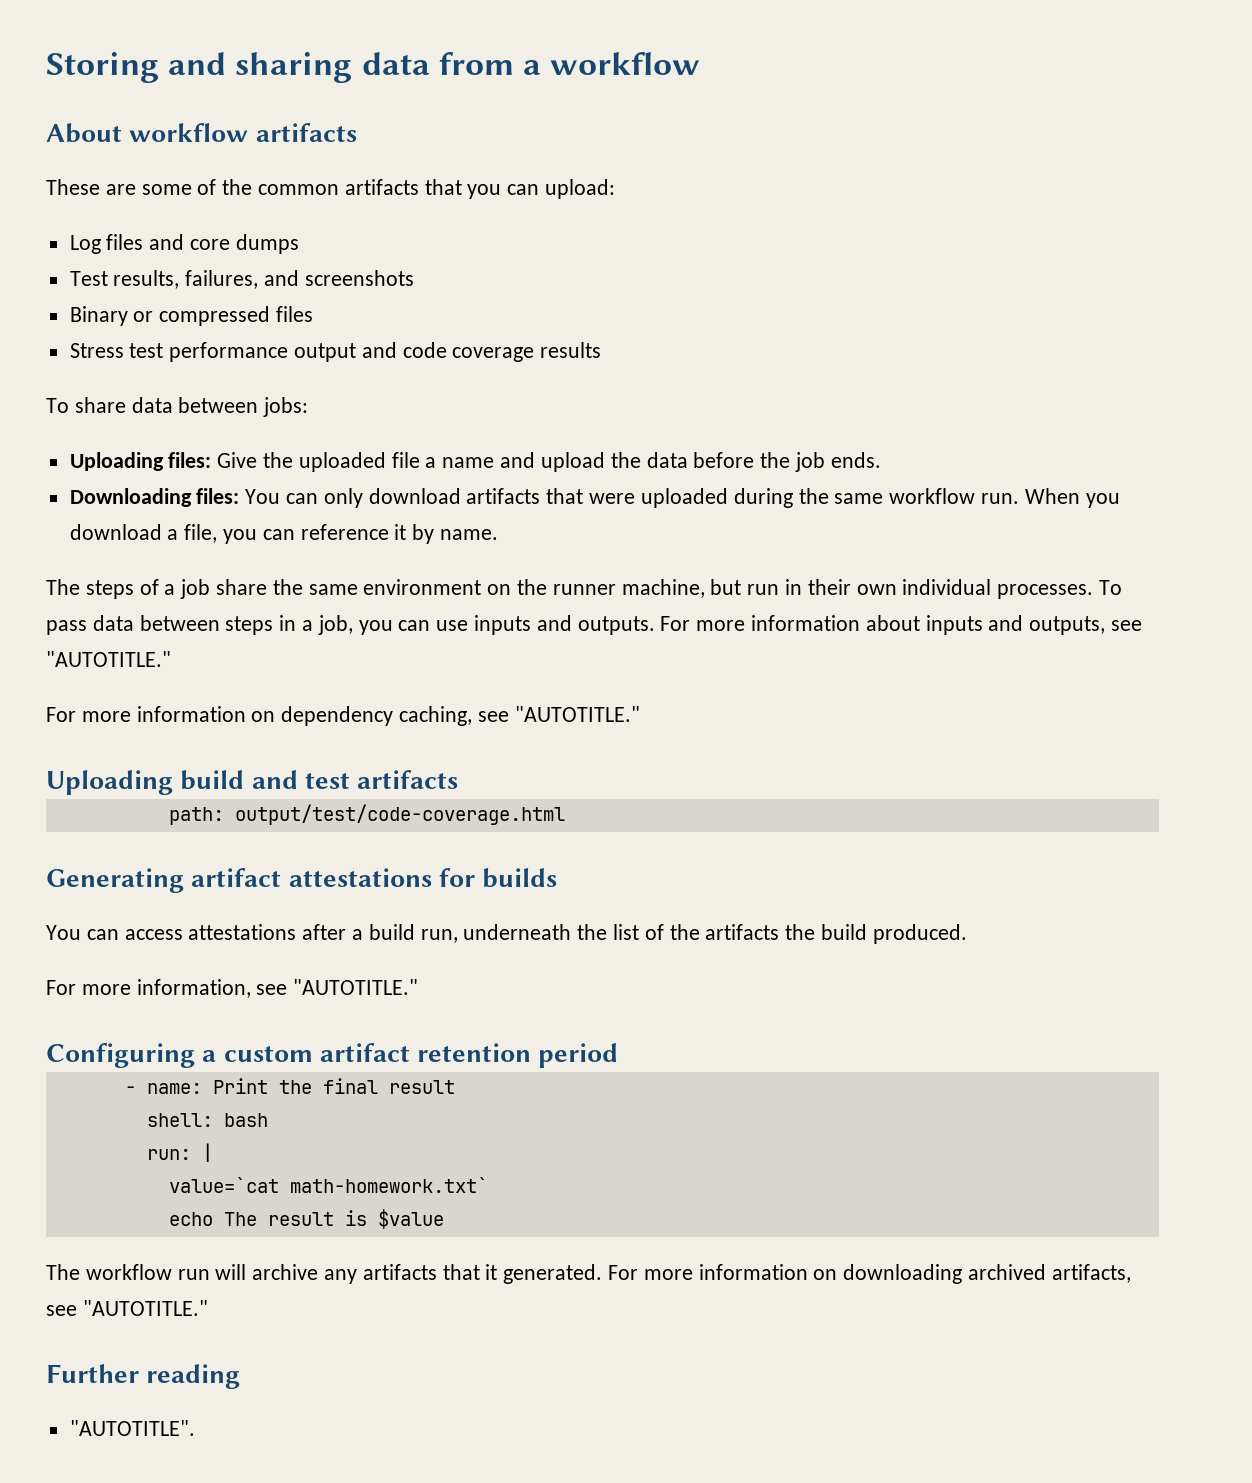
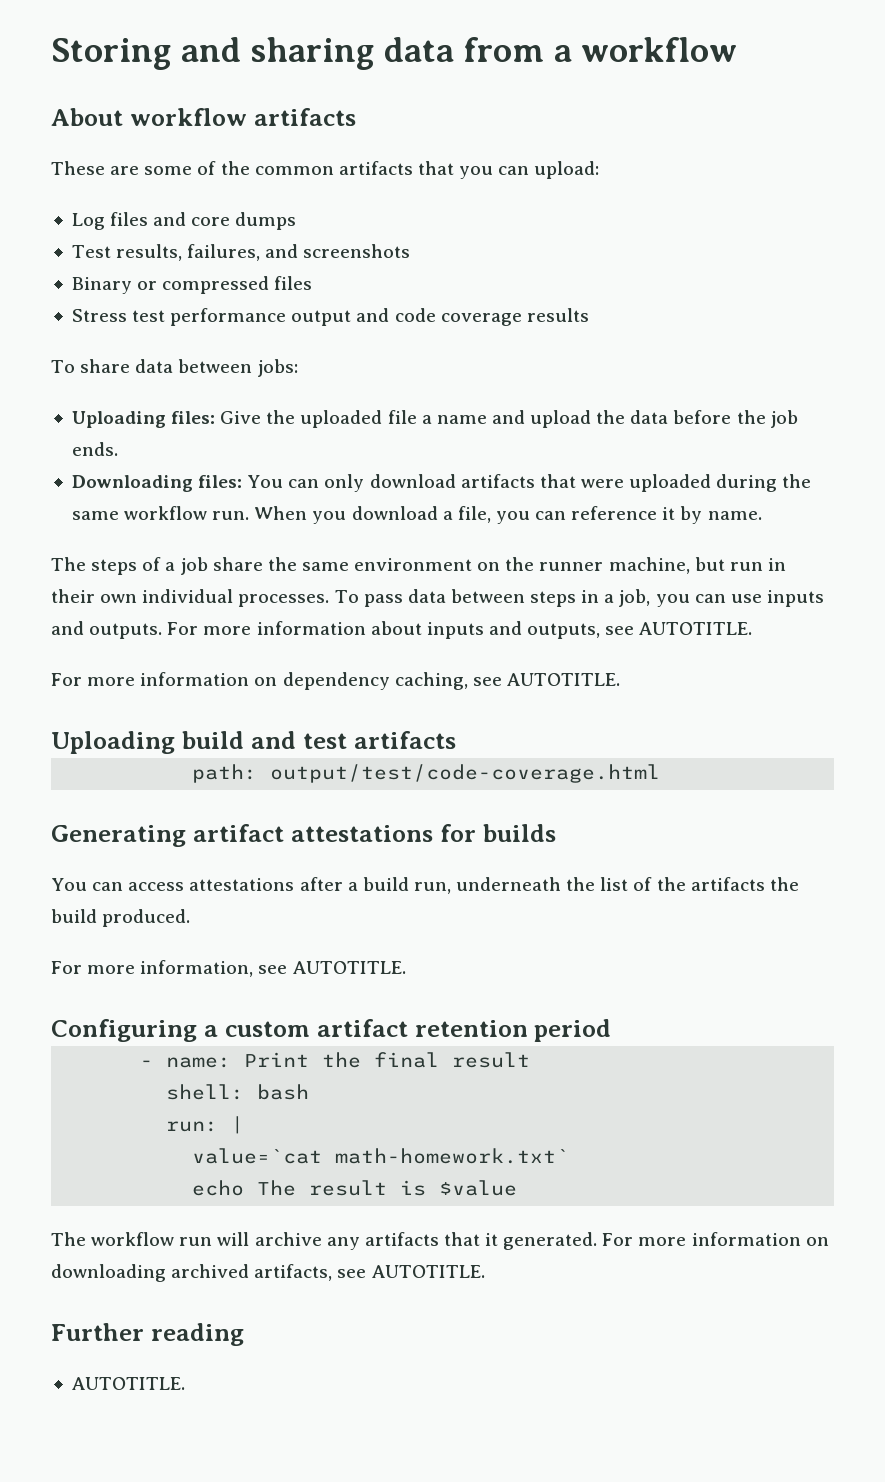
- For more information about inputs and outputs, see "AUTOTITLE."
+ For more information about inputs and outputs, see AUTOTITLE.
- For more information on dependency caching, see "AUTOTITLE."
+ For more information on dependency caching, see AUTOTITLE.
- For more information, see "AUTOTITLE."
+ For more information, see AUTOTITLE.
- For more information on downloading archived artifacts, see "AUTOTITLE."
+ For more information on downloading archived artifacts, see AUTOTITLE.
  Further reading
- "AUTOTITLE".
+ AUTOTITLE.

